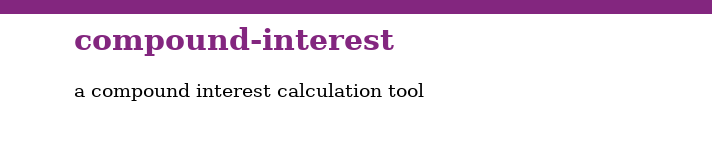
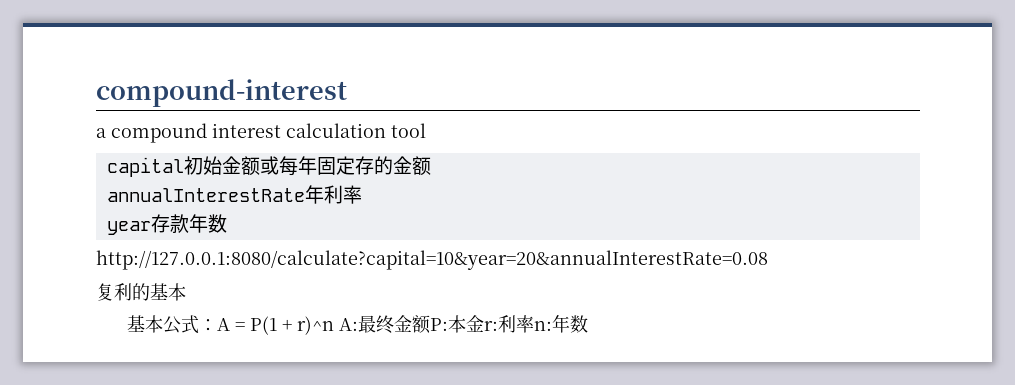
+ capital初始金额或每年固定存的金额
+ annualInterestRate年利率
+ year存款年数
+ http://127.0.0.1:8080/calculate?capital=10&year=20&annualInterestRate=0.08
+ 复利的基本
+ 基本公式：A = P(1 + r)^n A:最终金额P:本金r:利率n:年数

